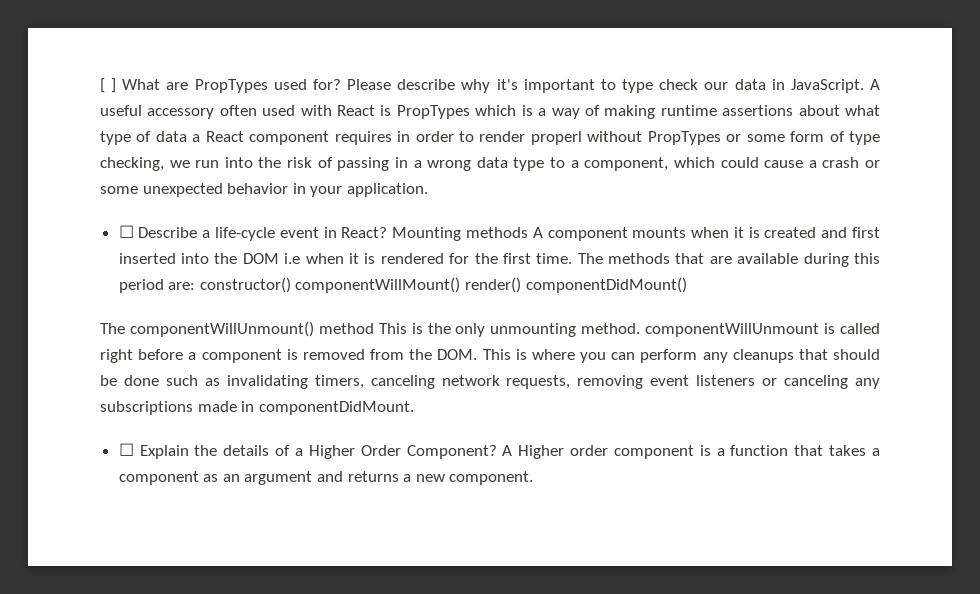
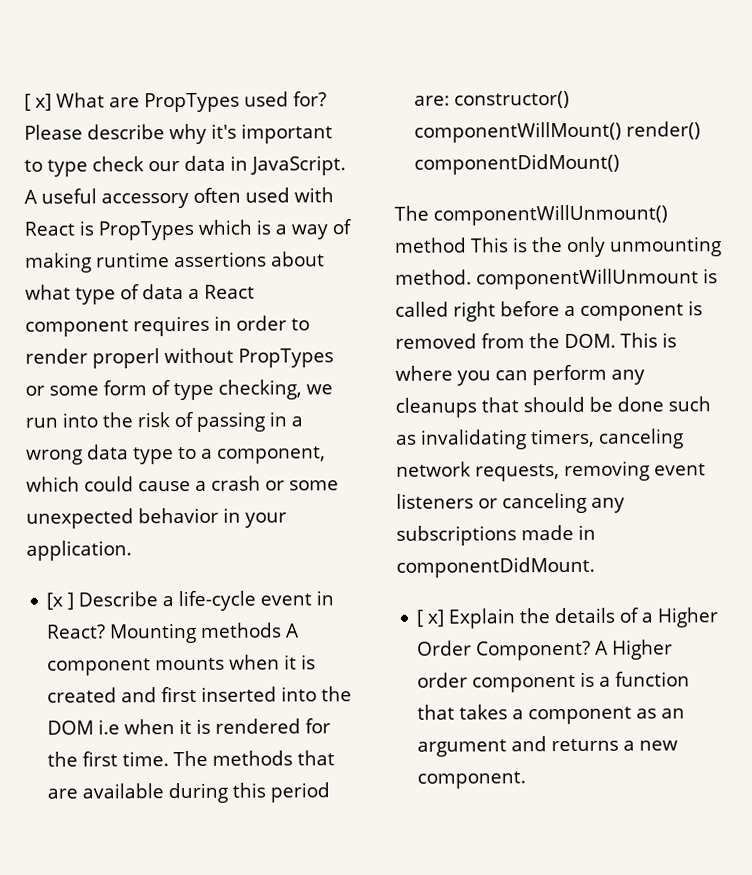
- [ ] What are PropTypes used for?
+ [ x] What are PropTypes used for?
- ☐ Describe a life-cycle event in React?
+ [x ] Describe a life-cycle event in React?
- ☐ Explain the details of a Higher Order Component?
+ [ x] Explain the details of a Higher Order Component?

